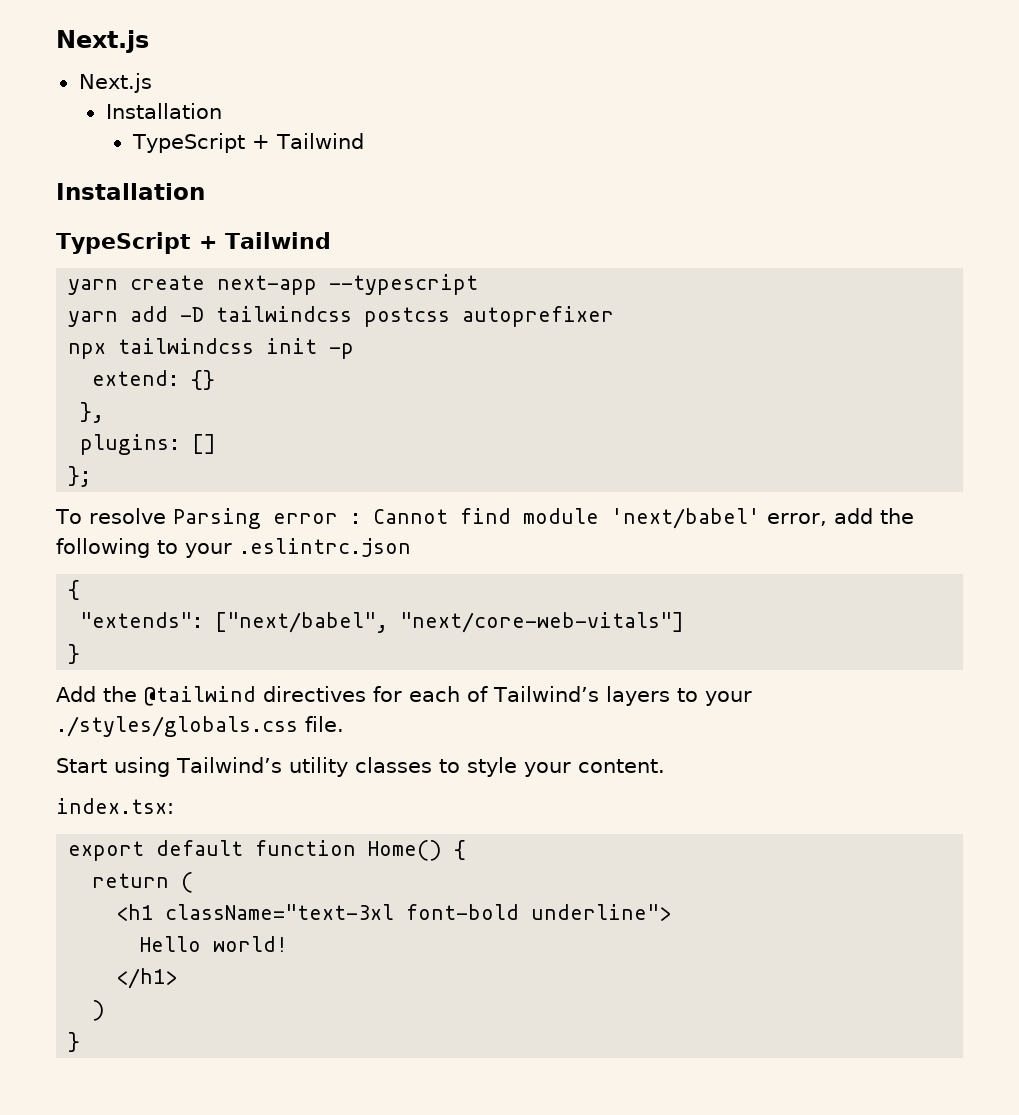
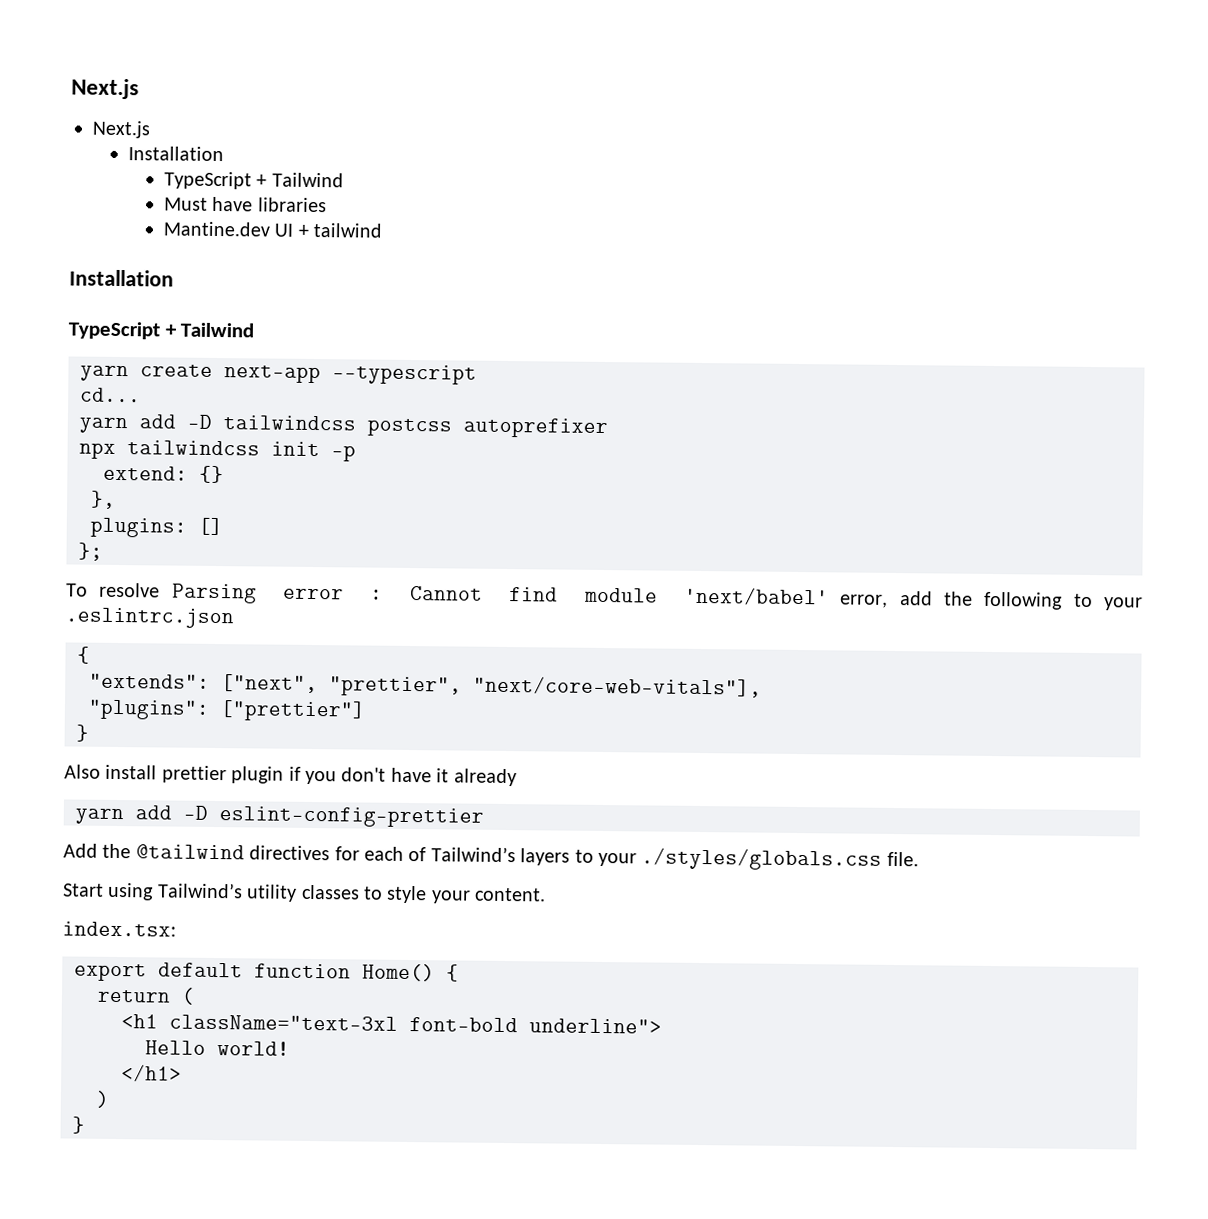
+ Must have libraries
+ Mantine.dev UI + tailwind
+ cd...
- "extends": ["next/babel", "next/core-web-vitals"]
+ "extends": ["next", "prettier", "next/core-web-vitals"],
+ "plugins": ["prettier"]
  }
+ Also install prettier plugin if you don't have it already
+ yarn add -D eslint-config-prettier

